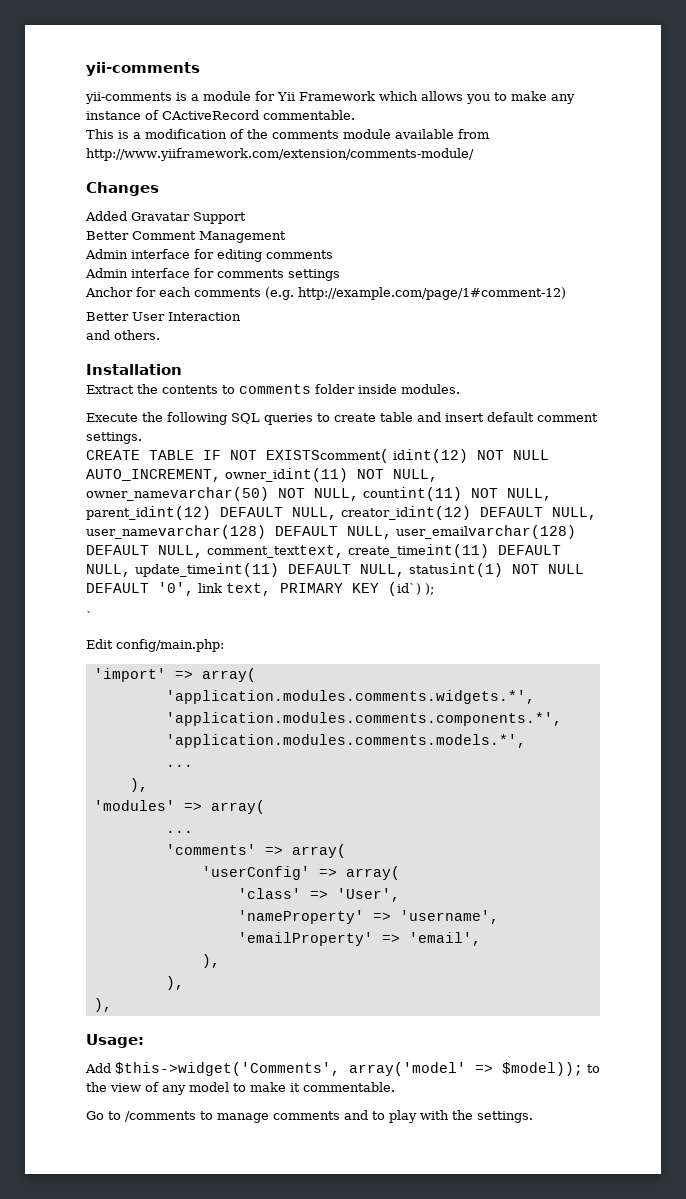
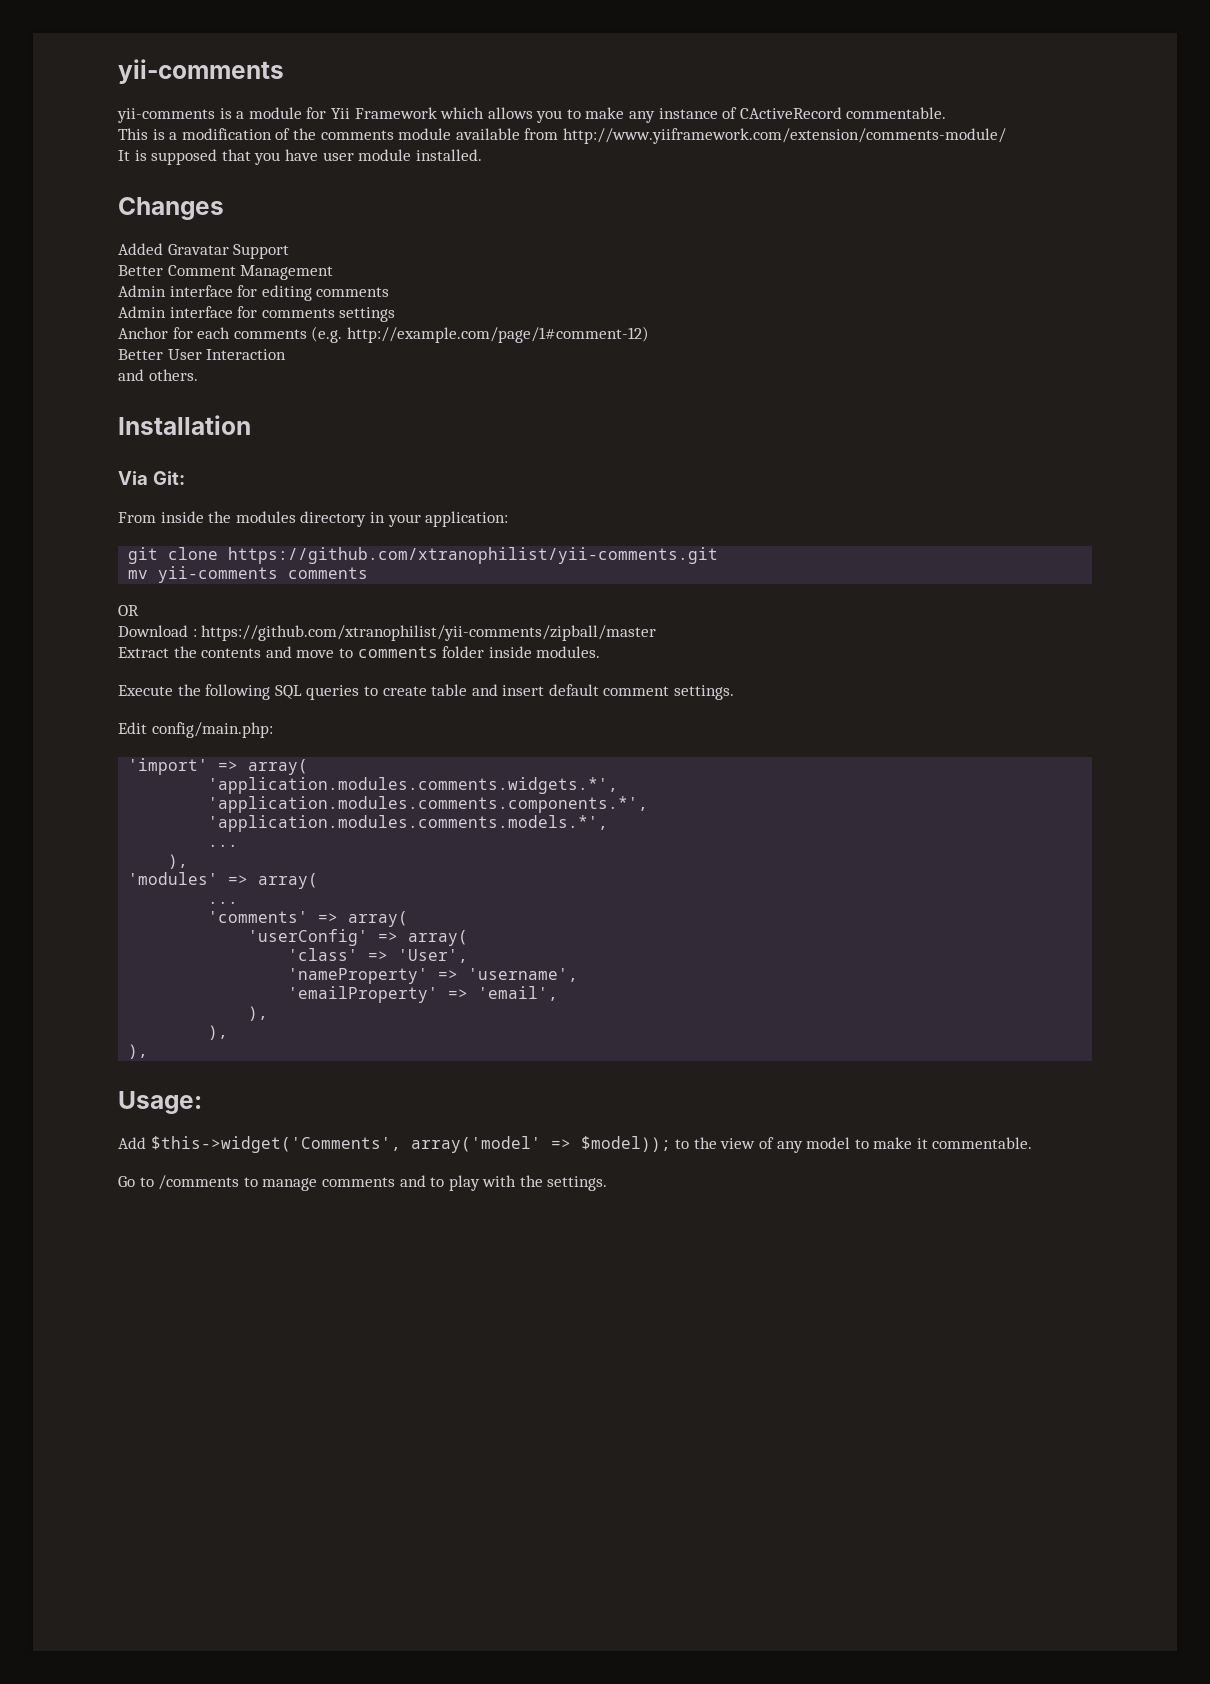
+ It is supposed that you have user module installed.
+ Via Git:
+ From inside the modules directory in your application:
+ git clone https://github.com/xtranophilist/yii-comments.git
+ mv yii-comments comments
+ OR
+ Download : https://github.com/xtranophilist/yii-comments/zipball/master
- Extract the contents to comments folder inside modules.
+ Extract the contents and move to comments folder inside modules.
- CREATE TABLE IF NOT EXISTScomment( idint(12) NOT NULL AUTO_INCREMENT, owner_idint(11) NOT NULL, owner_namevarchar(50) NOT NULL, countint(11) NOT NULL, parent_idint(12) DEFAULT NULL, creator_idint(12) DEFAULT NULL, user_namevarchar(128) DEFAULT NULL, user_emailvarchar(128) DEFAULT NULL, comment_texttext, create_timeint(11) DEFAULT NULL, update_timeint(11) DEFAULT NULL, statusint(1) NOT NULL DEFAULT '0', link text, PRIMARY KEY (id`) );
- `

